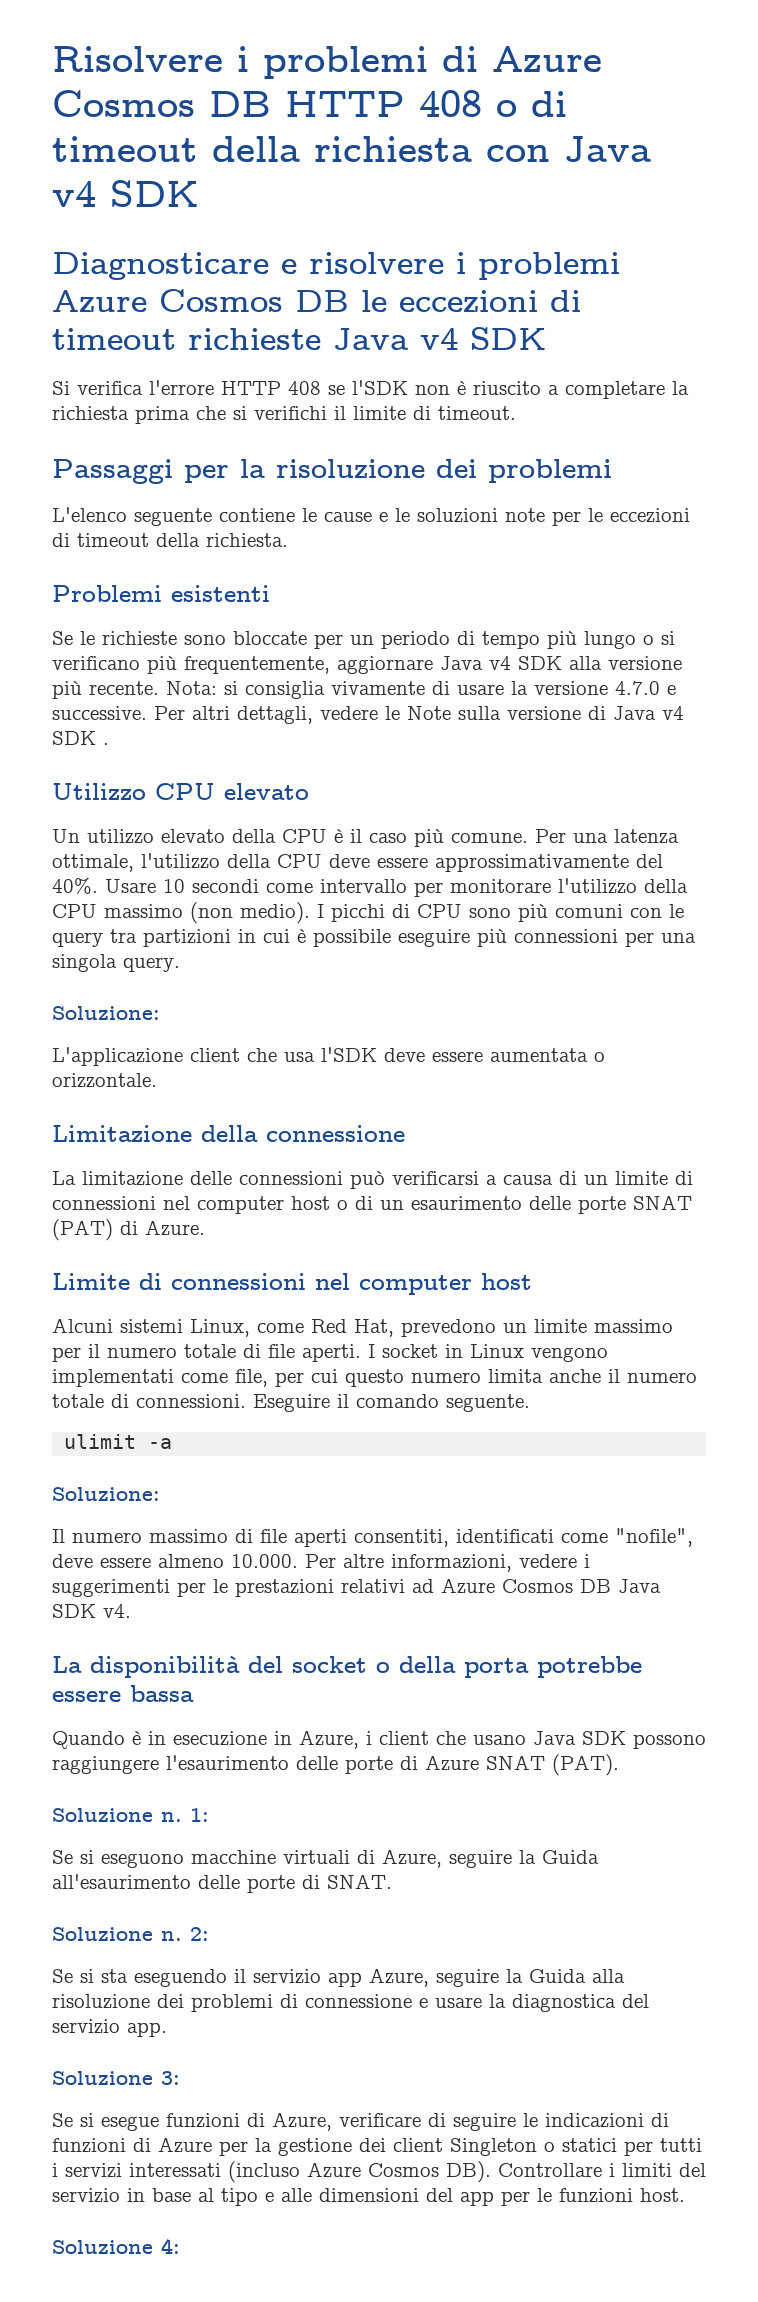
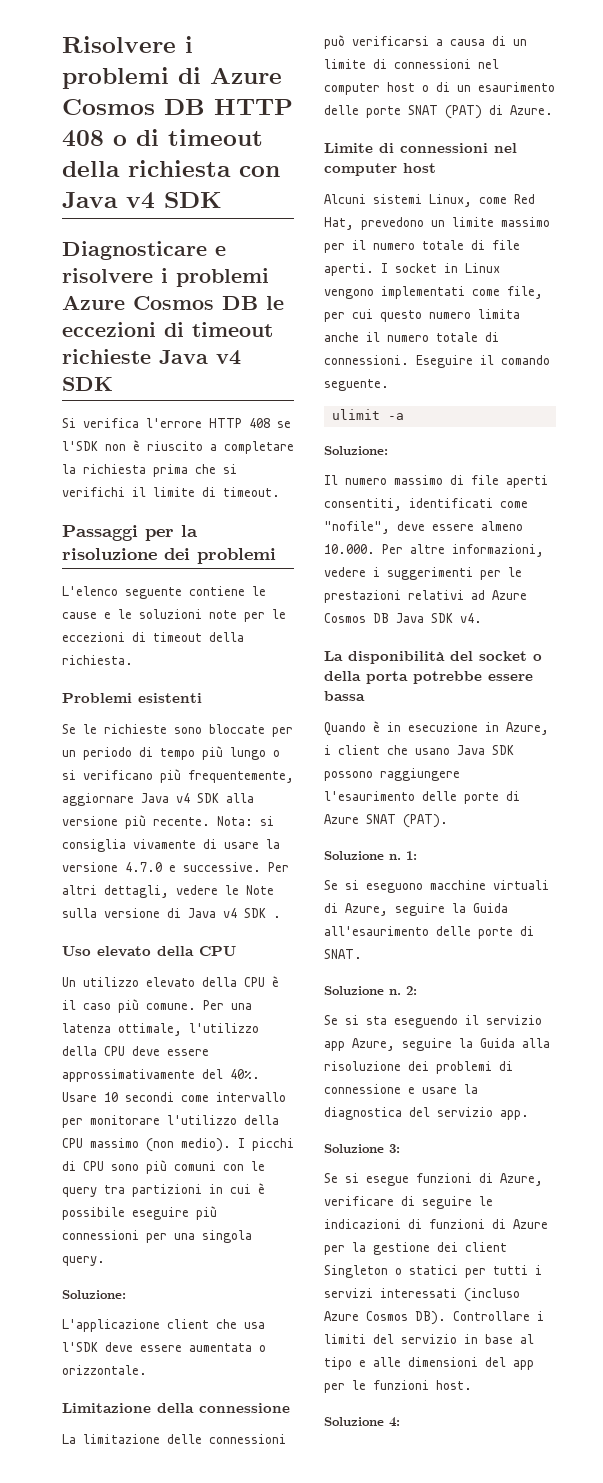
- Utilizzo CPU elevato
+ Uso elevato della CPU

